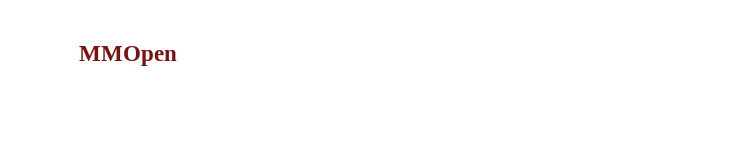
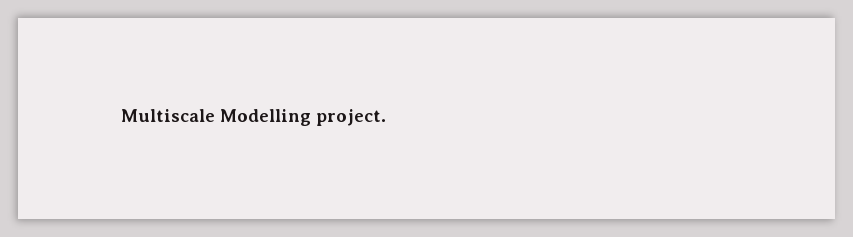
- MMOpen
+ Multiscale Modelling project.

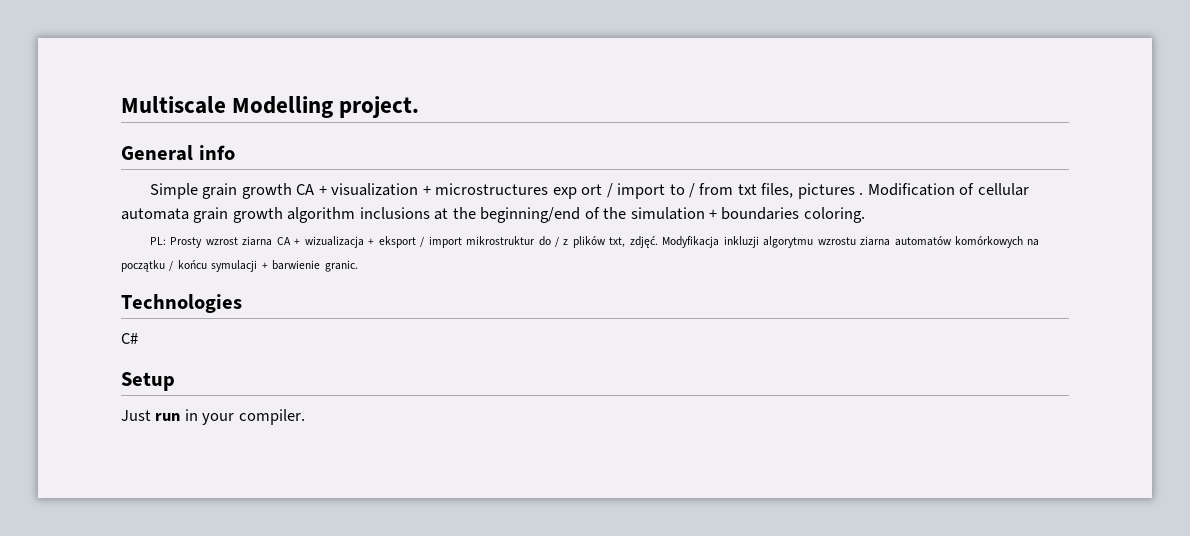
+ General info
+ Simple grain growth CA + visualization + microstructures exp ort / import to / from txt files, pictures . Modification of cellular automata grain growth algorithm inclusions at the beginning/end of the simulation + boundaries coloring.
+ PL: Prosty wzrost ziarna CA + wizualizacja + eksport / import mikrostruktur do / z plików txt, zdjęć. Modyfikacja inkluzji algorytmu wzrostu ziarna automatów komórkowych na początku / końcu symulacji + barwienie granic.
+ Technologies
+ C#
+ Setup
+ Just run in your compiler.

